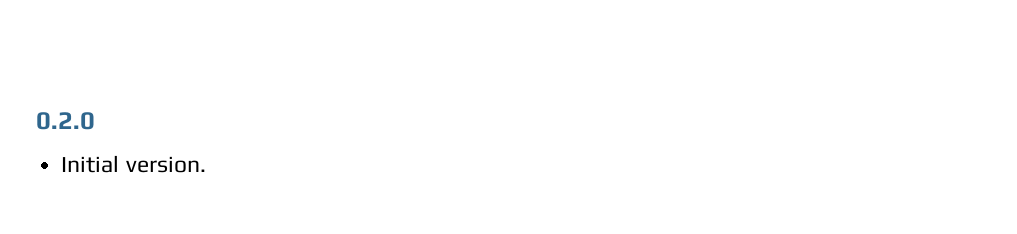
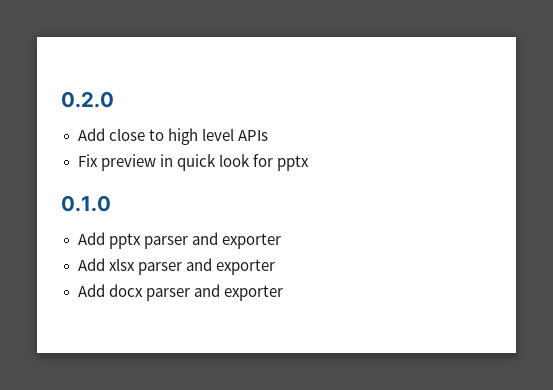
- Initial version.
+ Add close to high level APIs
+ Fix preview in quick look for pptx
+ 0.1.0
+ Add pptx parser and exporter
+ Add xlsx parser and exporter
+ Add docx parser and exporter

